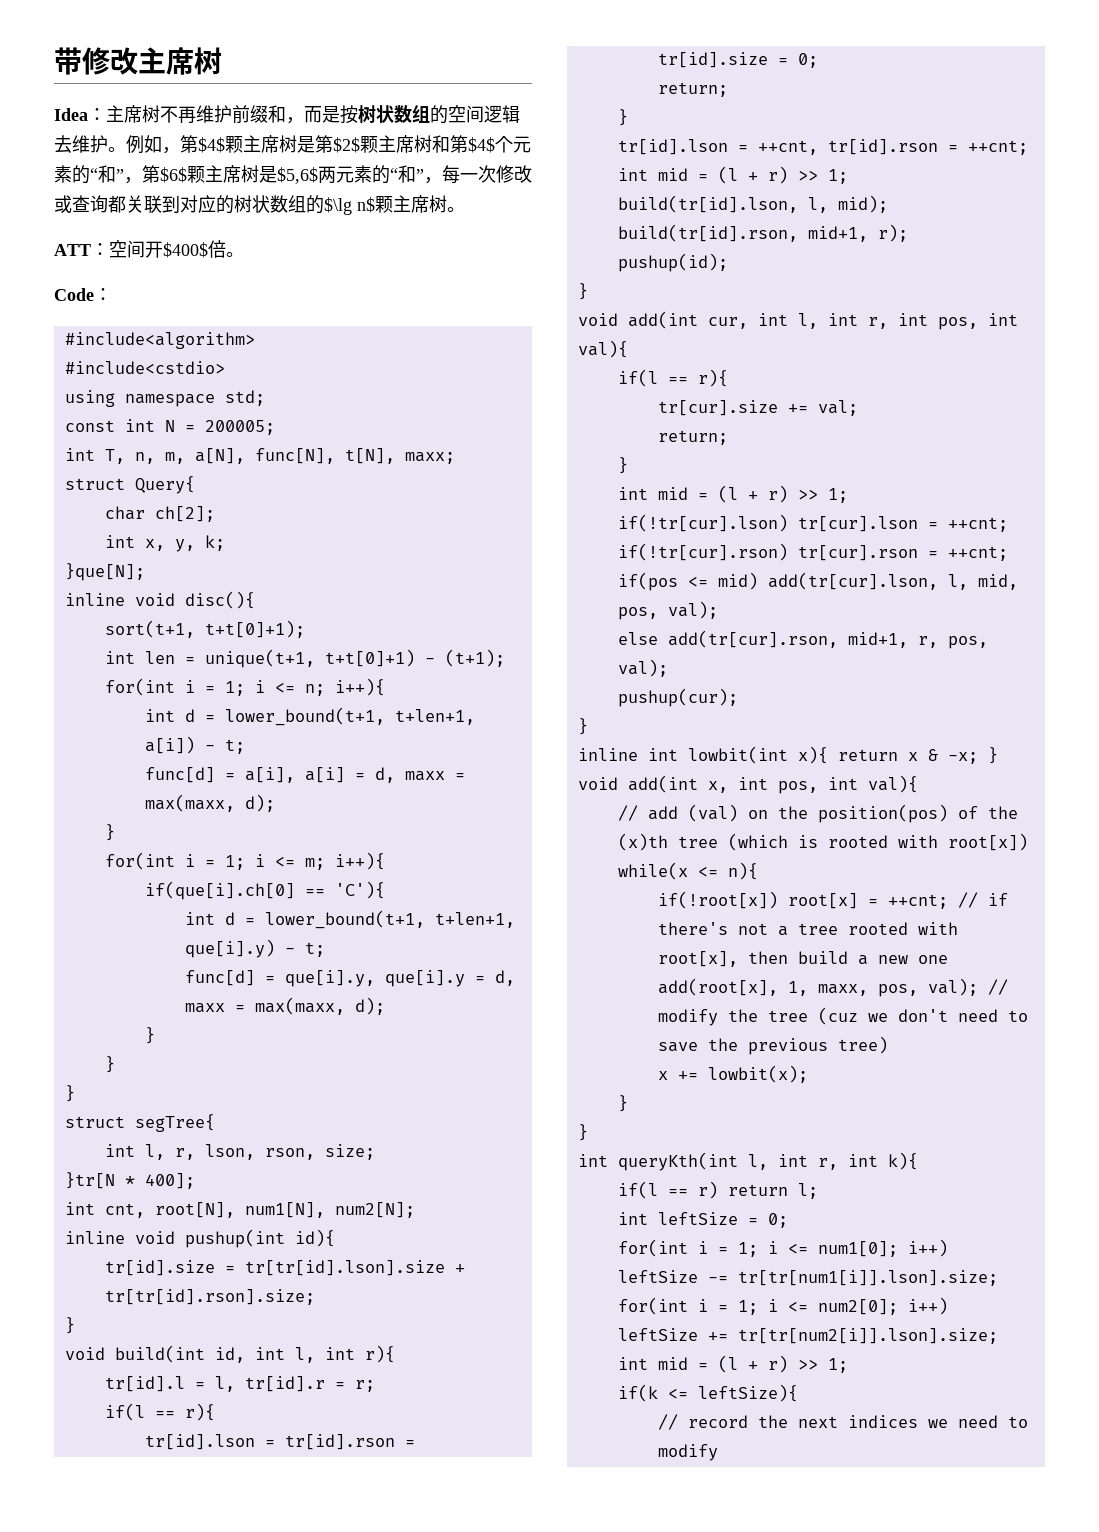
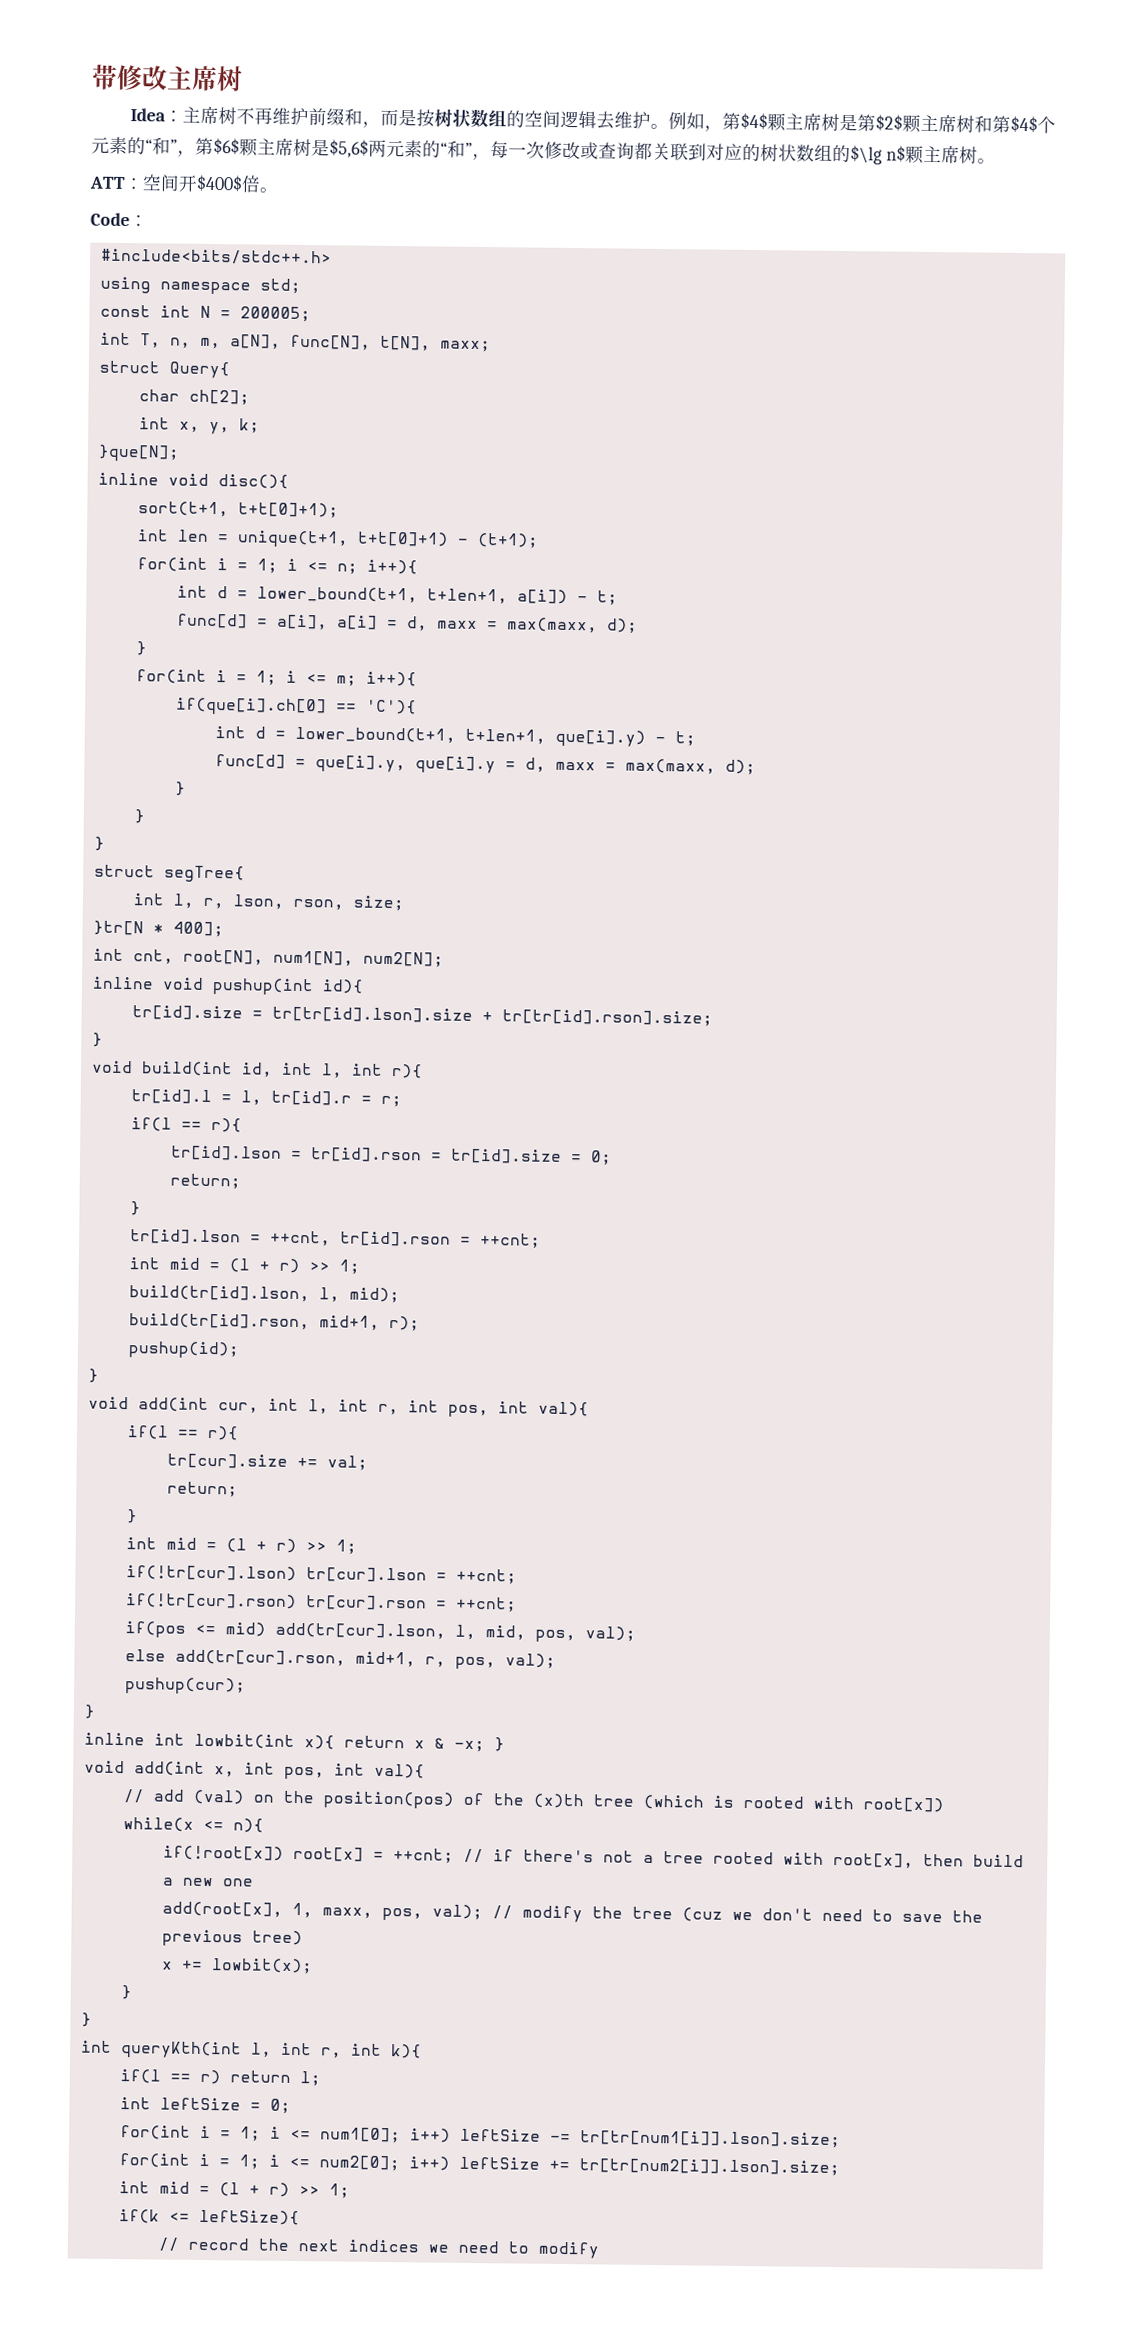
- #include<algorithm>
- #include<cstdio>
+ #include<bits/stdc++.h>

